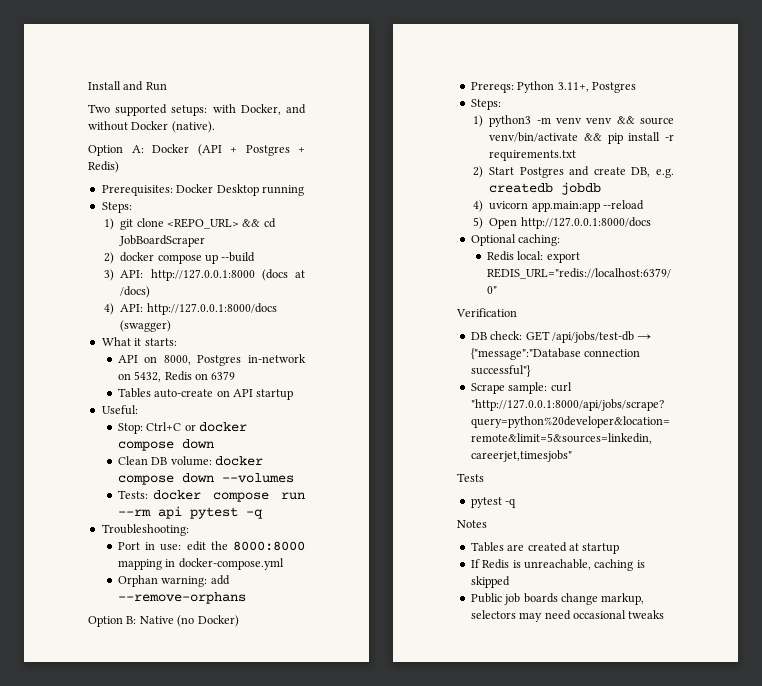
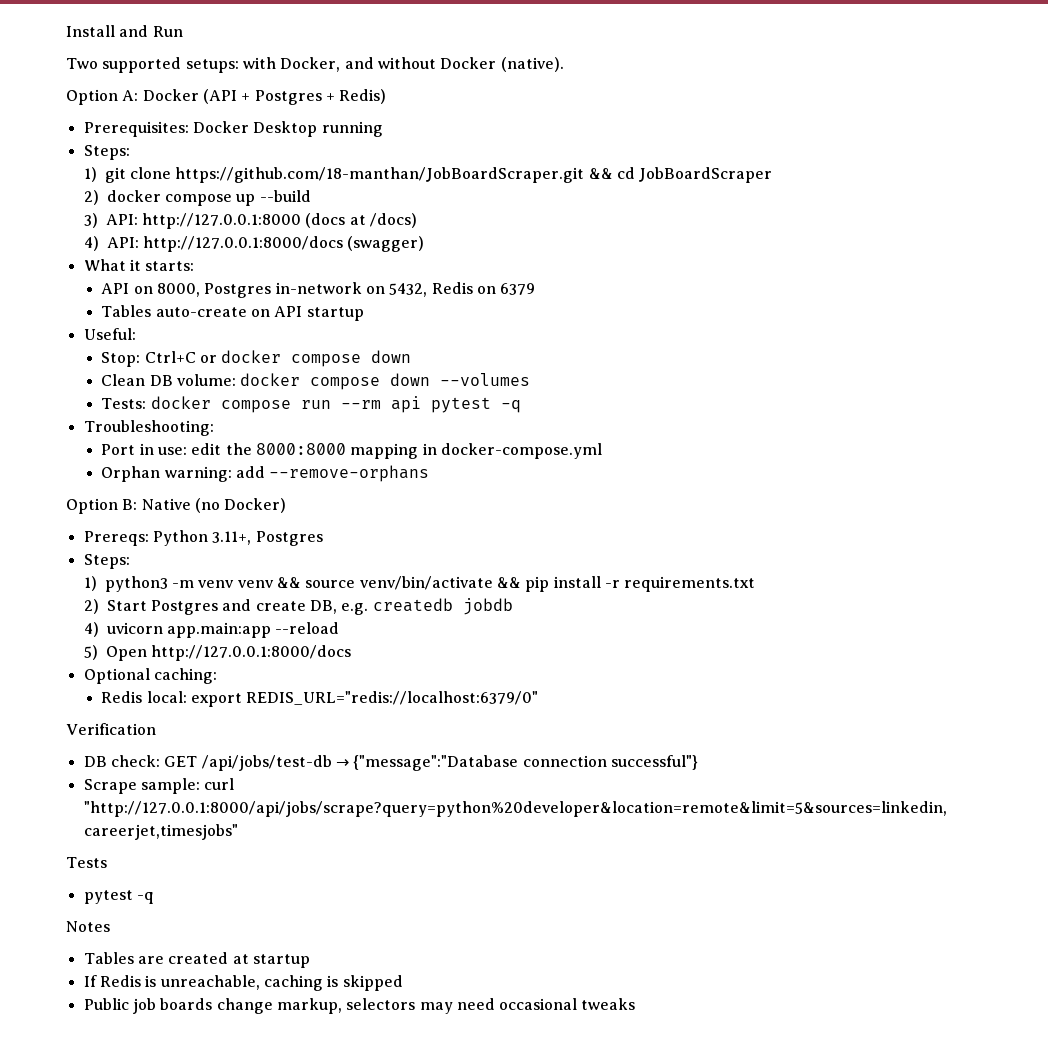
- 1) git clone <REPO_URL> && cd JobBoardScraper
+ 1) git clone https://github.com/18-manthan/JobBoardScraper.git && cd JobBoardScraper

